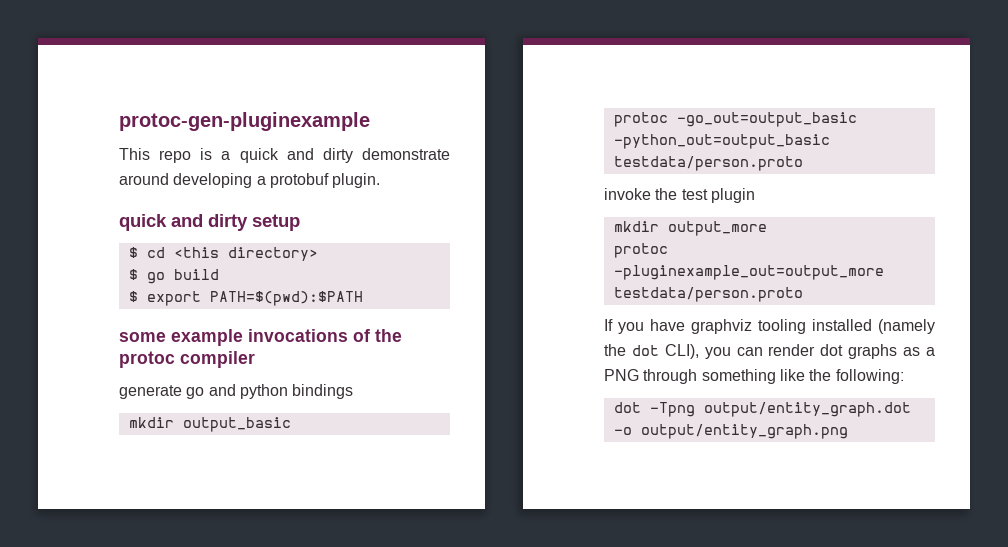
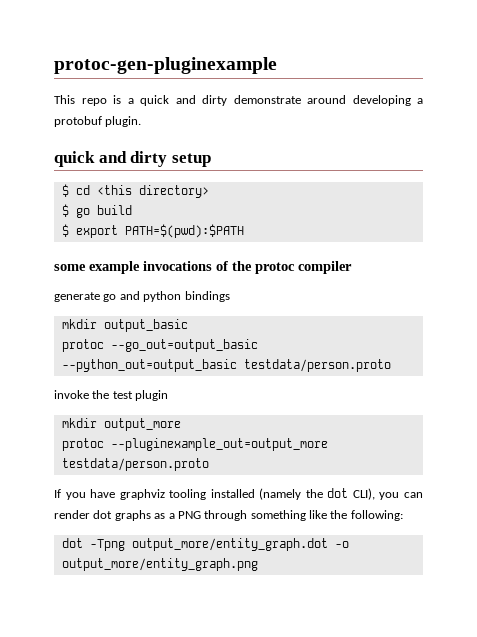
- protoc -go_out=output_basic -python_out=output_basic testdata/person.proto
+ protoc --go_out=output_basic --python_out=output_basic testdata/person.proto
- protoc -pluginexample_out=output_more testdata/person.proto
+ protoc --pluginexample_out=output_more testdata/person.proto
- dot -Tpng output/entity_graph.dot -o output/entity_graph.png
+ dot -Tpng output_more/entity_graph.dot -o output_more/entity_graph.png

